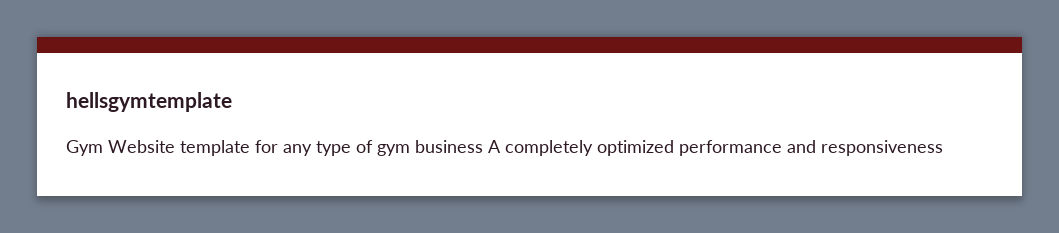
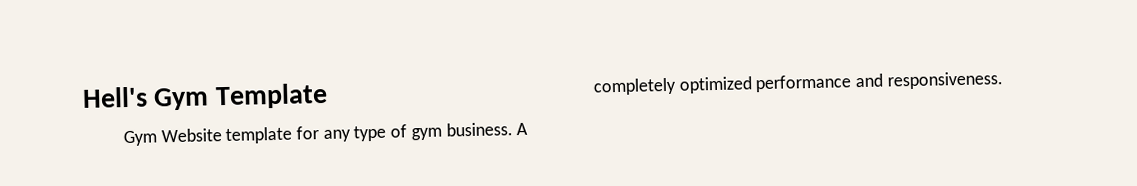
- hellsgymtemplate
+ Hell's Gym Template
- Gym Website template for any type of gym business A completely optimized performance and responsiveness
+ Gym Website template for any type of gym business. A completely optimized performance and responsiveness.

